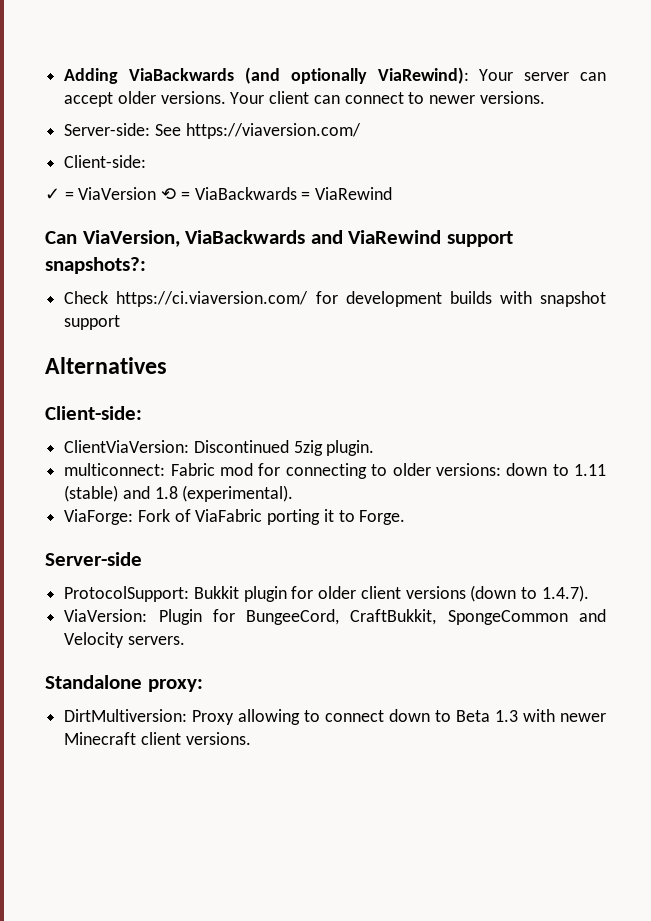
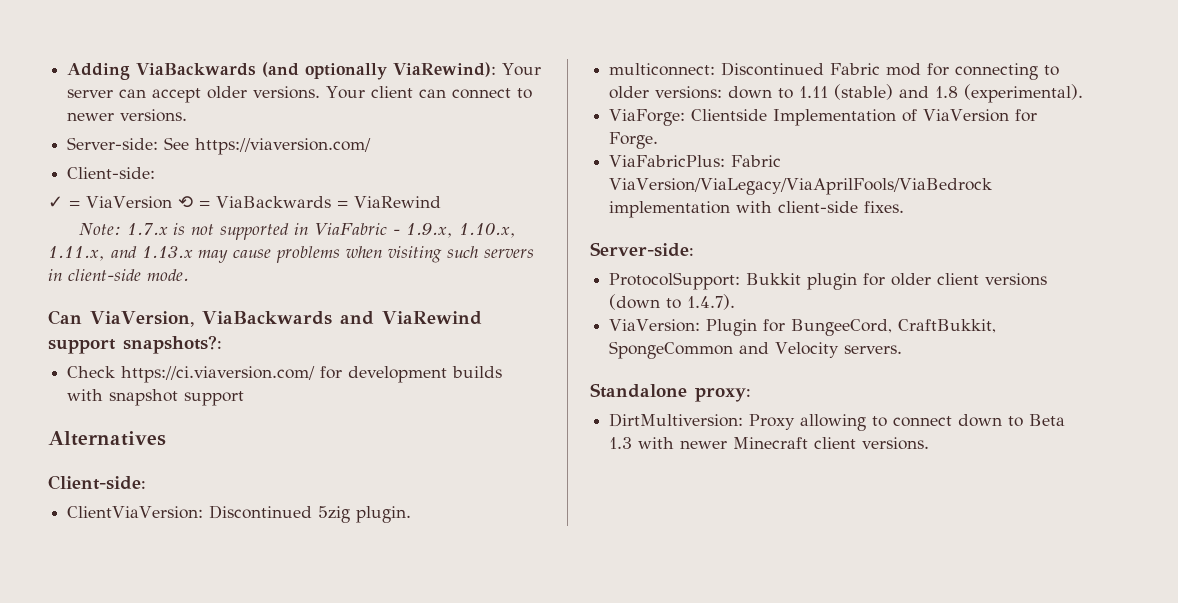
+ Note: 1.7.x is not supported in ViaFabric - 1.9.x, 1.10.x, 1.11.x, and 1.13.x may cause problems when visiting such servers in client-side mode.
- multiconnect: Fabric mod for connecting to older versions: down to 1.11 (stable) and 1.8 (experimental).
+ multiconnect: Discontinued Fabric mod for connecting to older versions: down to 1.11 (stable) and 1.8 (experimental).
- ViaForge: Fork of ViaFabric porting it to Forge.
- Server-side
+ ViaForge: Clientside Implementation of ViaVersion for Forge.
+ ViaFabricPlus: Fabric ViaVersion/ViaLegacy/ViaAprilFools/ViaBedrock implementation with client-side fixes.
+ Server-side:

